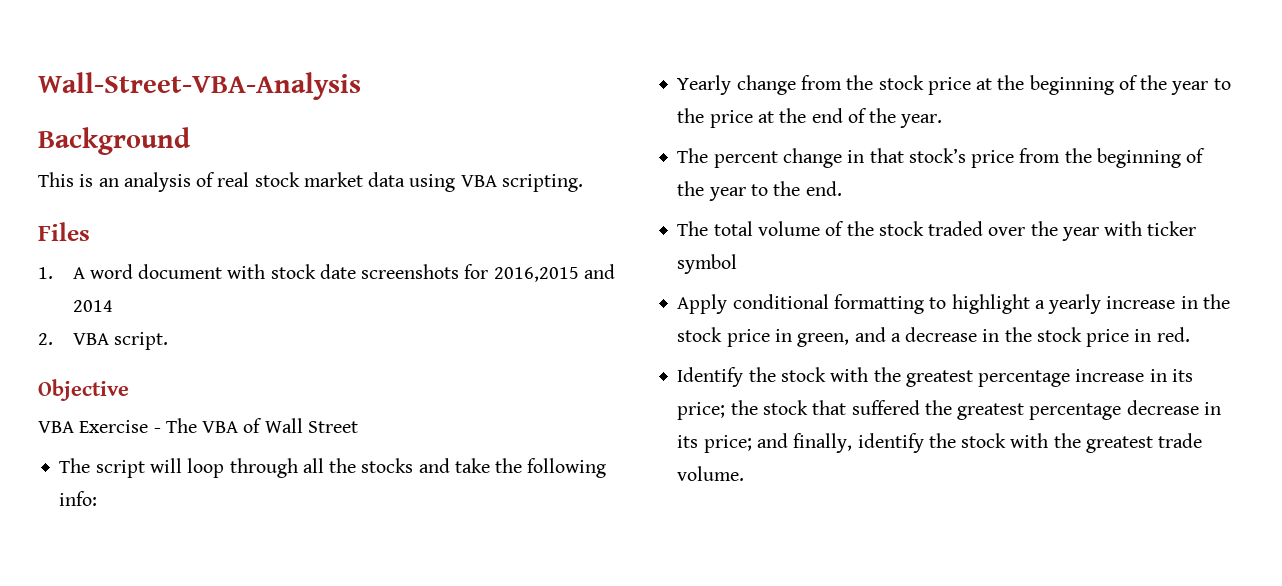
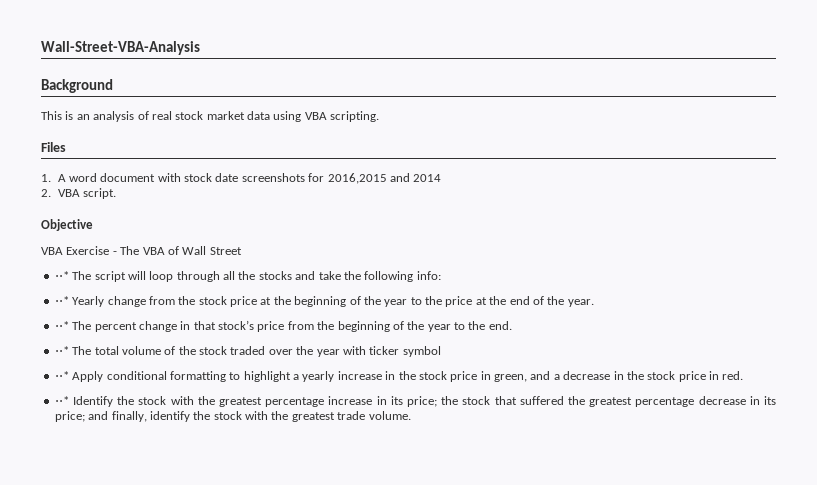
- The script will loop through all the stocks and take the following info:
+ ⋅⋅* The script will loop through all the stocks and take the following info:
- Yearly change from the stock price at the beginning of the year to the price at the end of the year.
+ ⋅⋅* Yearly change from the stock price at the beginning of the year to the price at the end of the year.
- The percent change in that stock’s price from the beginning of the year to the end.
+ ⋅⋅* The percent change in that stock’s price from the beginning of the year to the end.
- The total volume of the stock traded over the year with ticker symbol
+ ⋅⋅* The total volume of the stock traded over the year with ticker symbol
- Apply conditional formatting to highlight a yearly increase in the stock price in green, and a decrease in the stock price in red.
+ ⋅⋅* Apply conditional formatting to highlight a yearly increase in the stock price in green, and a decrease in the stock price in red.
- Identify the stock with the greatest percentage increase in its price; the stock that suffered the greatest percentage decrease in its price; and finally, identify the stock with the greatest trade volume.
+ ⋅⋅* Identify the stock with the greatest percentage increase in its price; the stock that suffered the greatest percentage decrease in its price; and finally, identify the stock with the greatest trade volume.

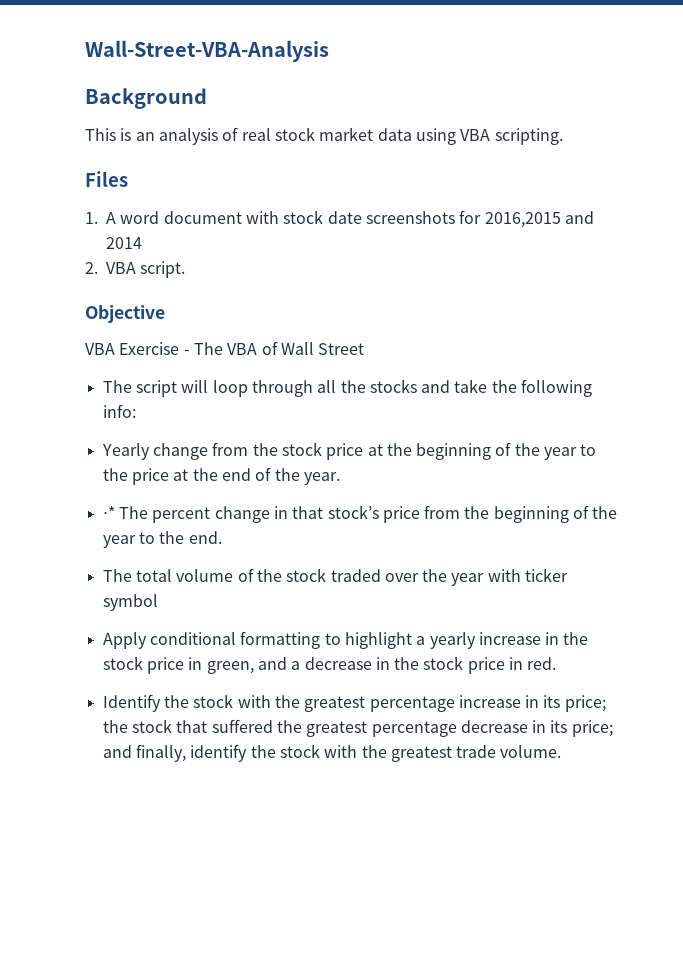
- ⋅⋅* The script will loop through all the stocks and take the following info:
+ The script will loop through all the stocks and take the following info:
- ⋅⋅* Yearly change from the stock price at the beginning of the year to the price at the end of the year.
+ Yearly change from the stock price at the beginning of the year to the price at the end of the year.
- ⋅⋅* The percent change in that stock’s price from the beginning of the year to the end.
+ ⋅* The percent change in that stock’s price from the beginning of the year to the end.
- ⋅⋅* The total volume of the stock traded over the year with ticker symbol
+ The total volume of the stock traded over the year with ticker symbol
- ⋅⋅* Apply conditional formatting to highlight a yearly increase in the stock price in green, and a decrease in the stock price in red.
+ Apply conditional formatting to highlight a yearly increase in the stock price in green, and a decrease in the stock price in red.
- ⋅⋅* Identify the stock with the greatest percentage increase in its price; the stock that suffered the greatest percentage decrease in its price; and finally, identify the stock with the greatest trade volume.
+ Identify the stock with the greatest percentage increase in its price; the stock that suffered the greatest percentage decrease in its price; and finally, identify the stock with the greatest trade volume.

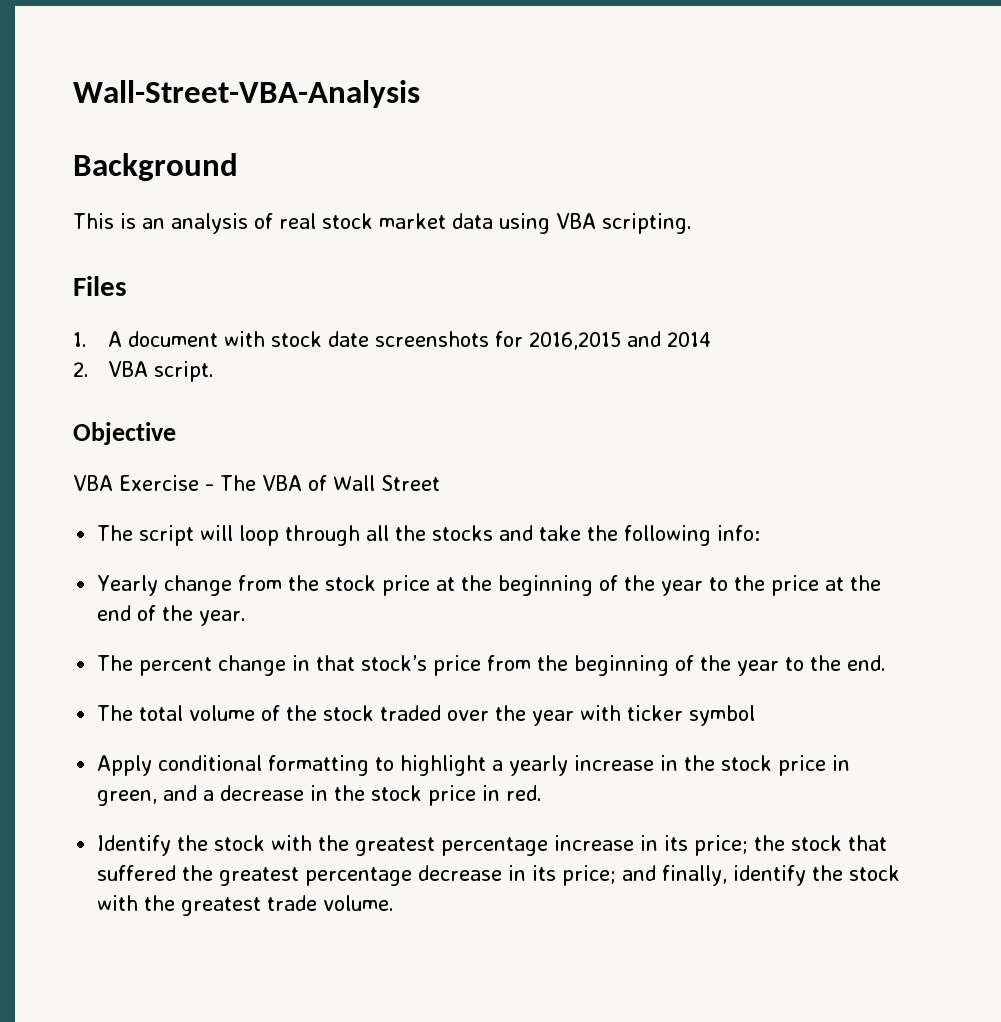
- 1. A word document with stock date screenshots for 2016,2015 and 2014
+ 1. A document with stock date screenshots for 2016,2015 and 2014
- ⋅* The percent change in that stock’s price from the beginning of the year to the end.
+ The percent change in that stock’s price from the beginning of the year to the end.

